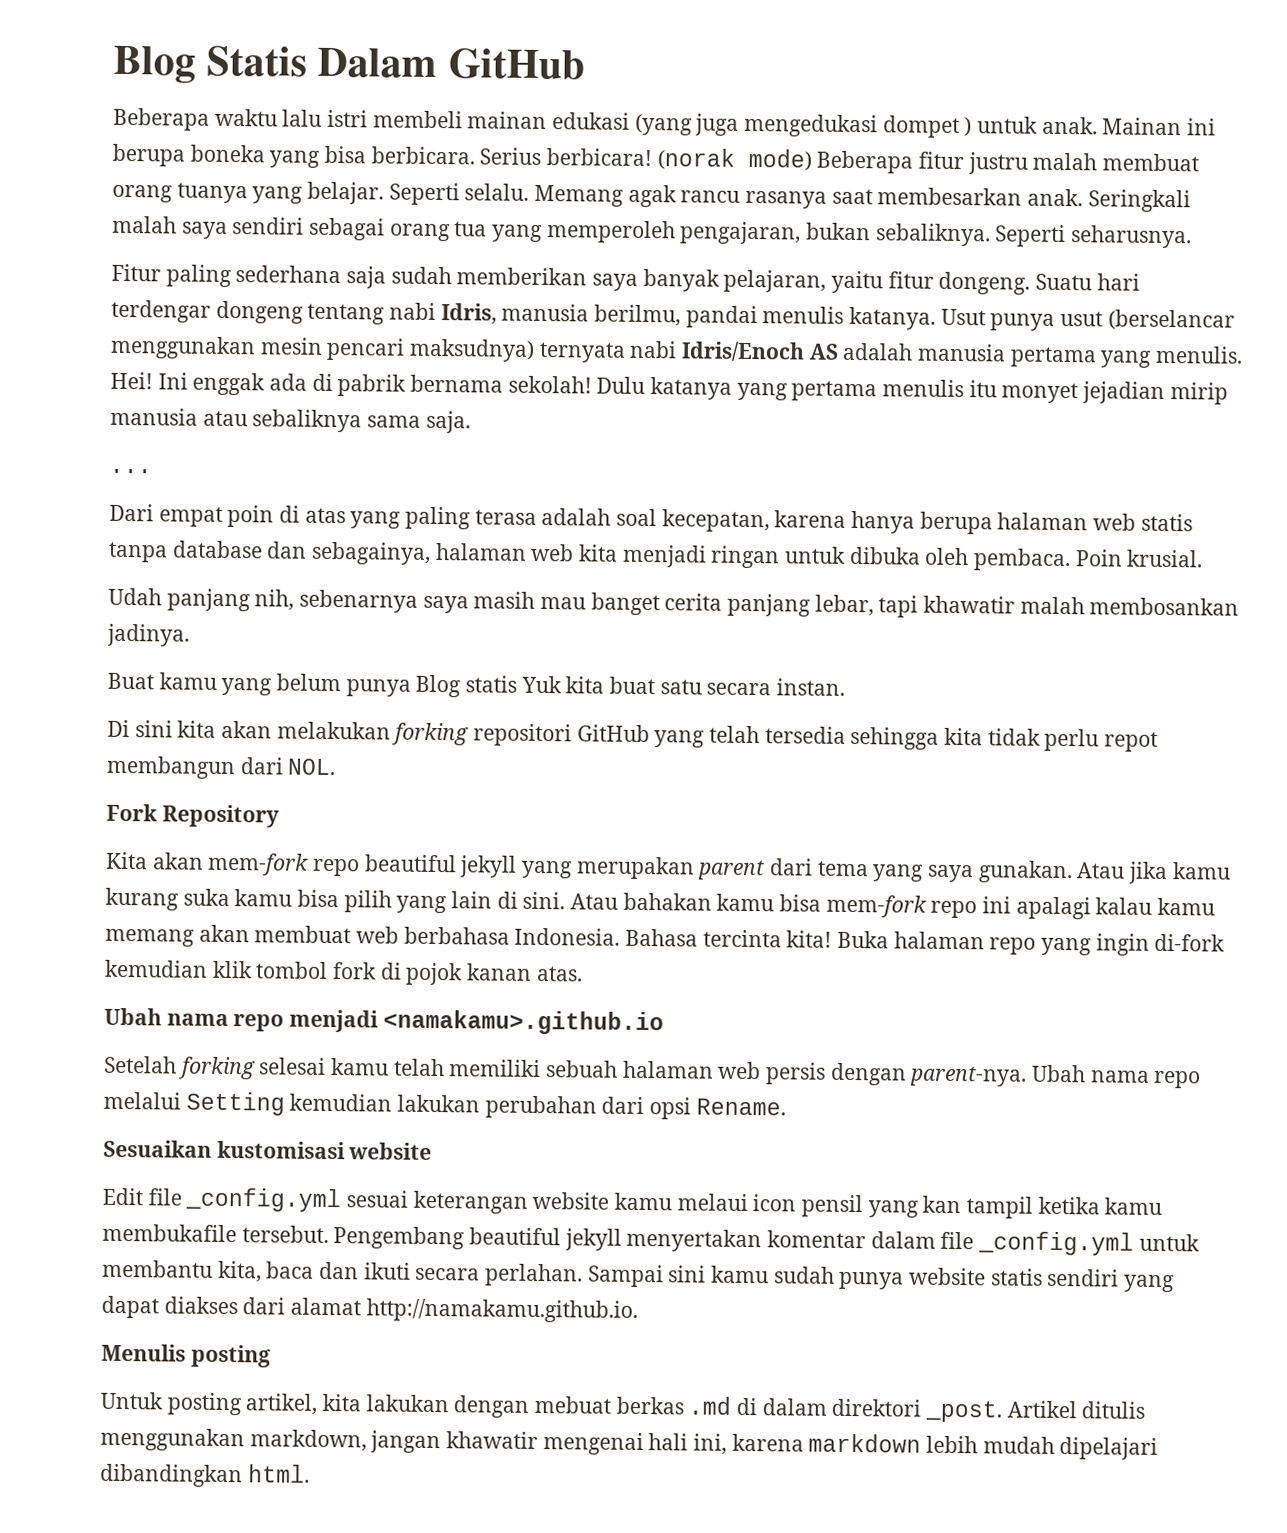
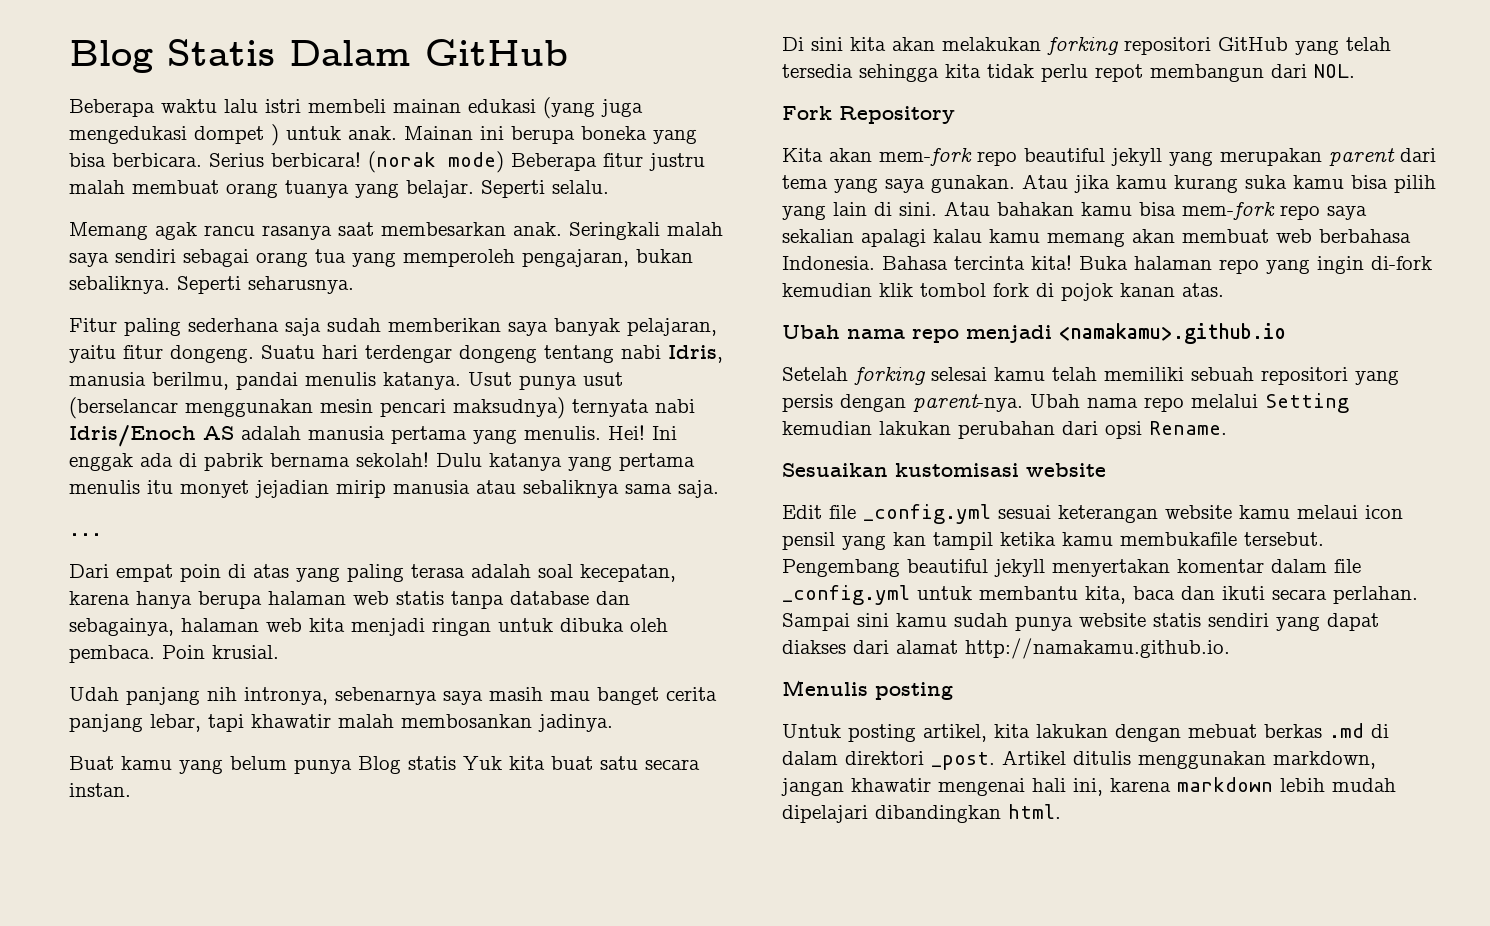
- Seperti selalu. Memang agak rancu rasanya saat membesarkan anak.
+ Seperti selalu.
+ Memang agak rancu rasanya saat membesarkan anak.
- Udah panjang nih, sebenarnya saya masih mau banget cerita panjang lebar, tapi khawatir malah membosankan jadinya.
+ Udah panjang nih intronya, sebenarnya saya masih mau banget cerita panjang lebar, tapi khawatir malah membosankan jadinya.
- Atau bahakan kamu bisa mem-fork repo ini apalagi kalau kamu memang akan membuat web berbahasa Indonesia.
+ Atau bahakan kamu bisa mem-fork repo saya sekalian apalagi kalau kamu memang akan membuat web berbahasa Indonesia.
- Setelah forking selesai kamu telah memiliki sebuah halaman web persis dengan parent-nya.
+ Setelah forking selesai kamu telah memiliki sebuah repositori yang persis dengan parent-nya.

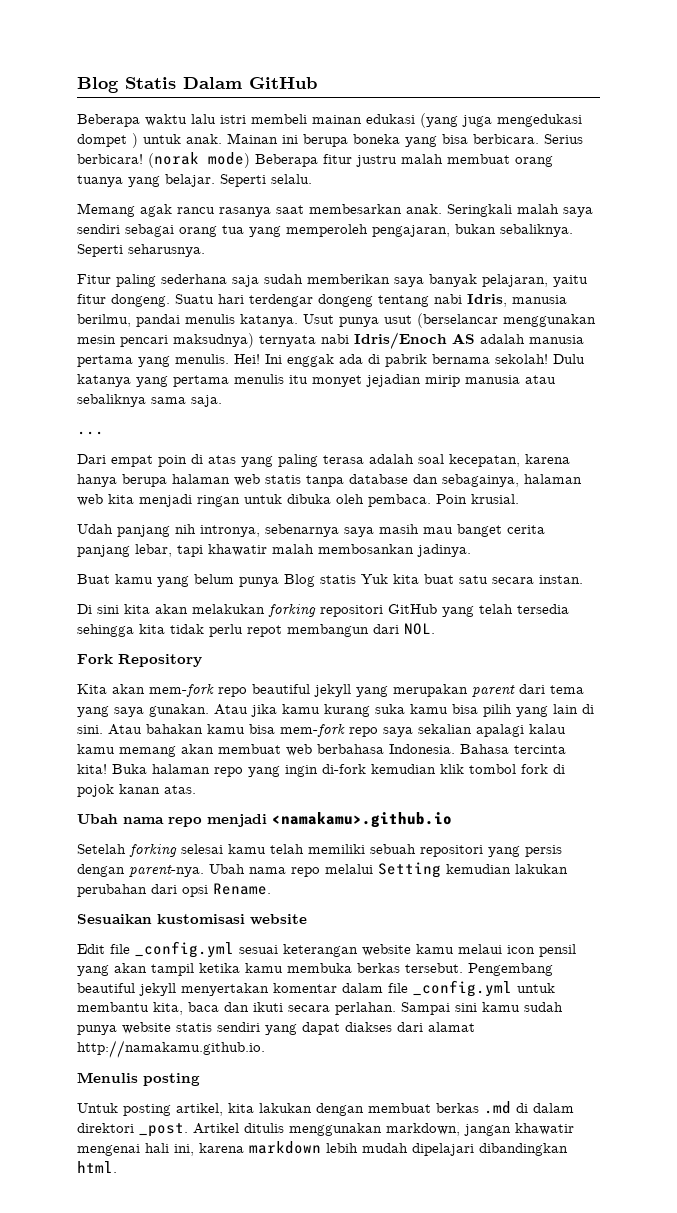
- Edit file _config.yml sesuai keterangan website kamu melaui icon pensil yang kan tampil ketika kamu membukafile tersebut.
+ Edit file _config.yml sesuai keterangan website kamu melaui icon pensil yang akan tampil ketika kamu membuka berkas tersebut.
- Untuk posting artikel, kita lakukan dengan mebuat berkas .md di dalam direktori _post.
+ Untuk posting artikel, kita lakukan dengan membuat berkas .md di dalam direktori _post.

